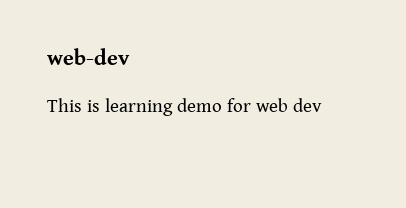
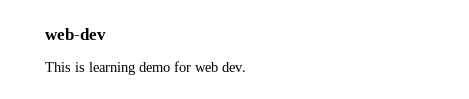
- This is learning demo for web dev
+ This is learning demo for web dev.

